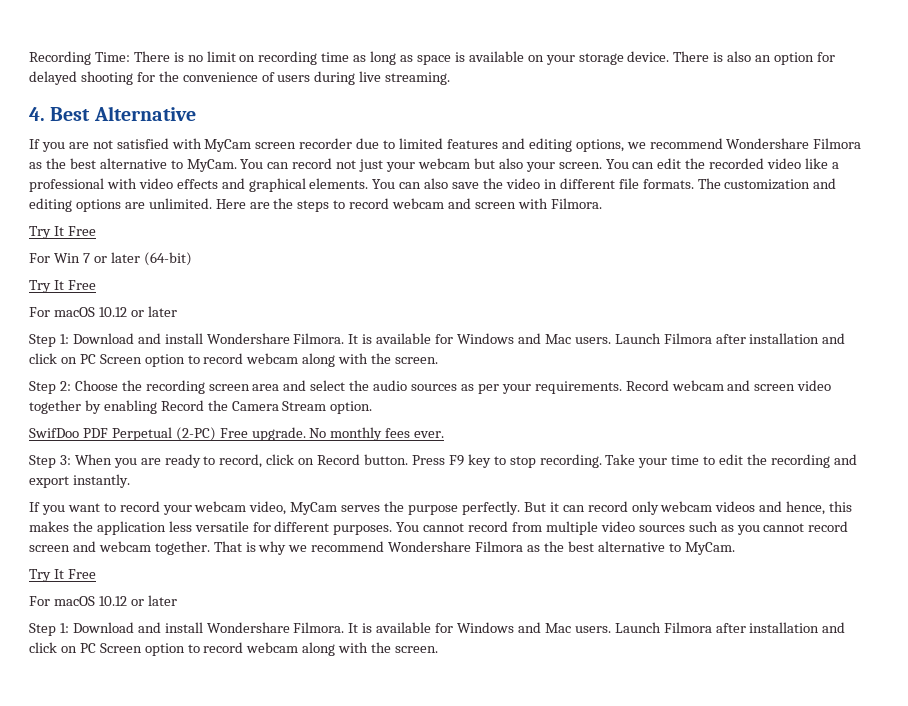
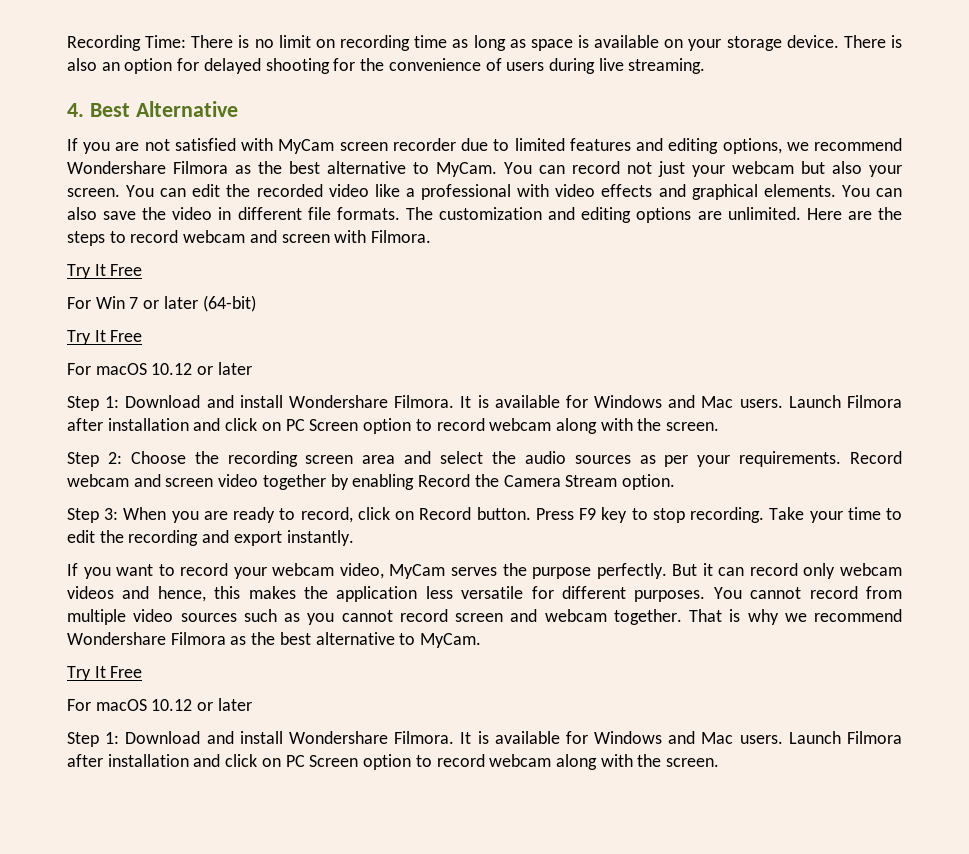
- SwifDoo PDF Perpetual (2-PC) Free upgrade. No monthly fees ever.

